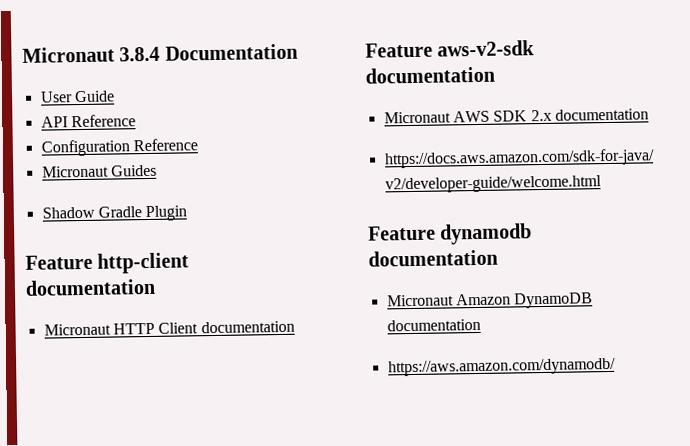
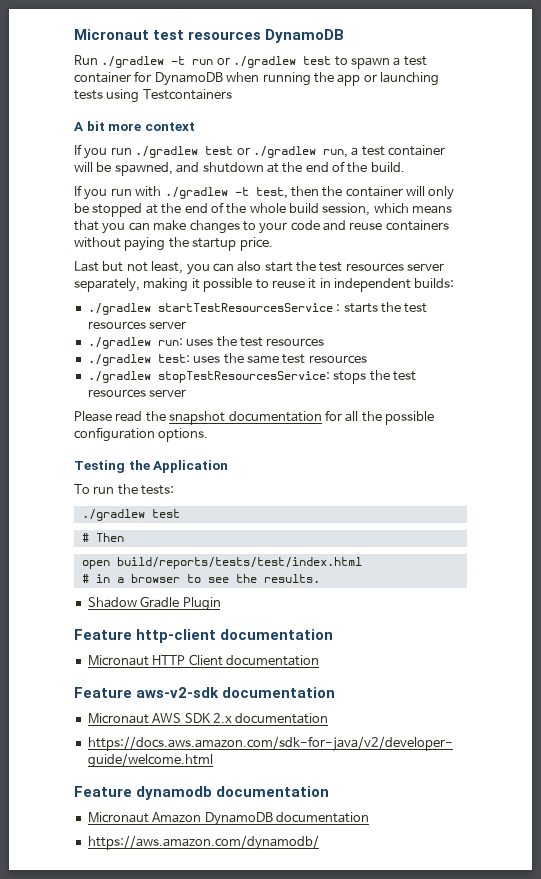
- Micronaut 3.8.4 Documentation
- User Guide
- API Reference
- Configuration Reference
- Micronaut Guides
+ Micronaut test resources DynamoDB
+ Run ./gradlew -t run or ./gradlew test to spawn a test container for DynamoDB when running the app or launching tests using Testcontainers
+ A bit more context
+ If you run ./gradlew test or ./gradlew run, a test container will be spawned, and shutdown at the end of the build.
+ If you run with ./gradlew -t test, then the container will only be stopped at the end of the whole build session, which means that you can make changes to your code and reuse containers without paying the startup price.
+ Last but not least, you can also start the test resources server separately, making it possible to reuse it in independent builds:
+ ./gradlew startTestResourcesService : starts the test resources server
+ ./gradlew run: uses the test resources
+ ./gradlew test: uses the same test resources
+ ./gradlew stopTestResourcesService: stops the test resources server
+ Please read the snapshot documentation for all the possible configuration options.
+ Testing the Application
+ To run the tests:
+ ./gradlew test
+ # Then
+ open build/reports/tests/test/index.html
+ # in a browser to see the results.

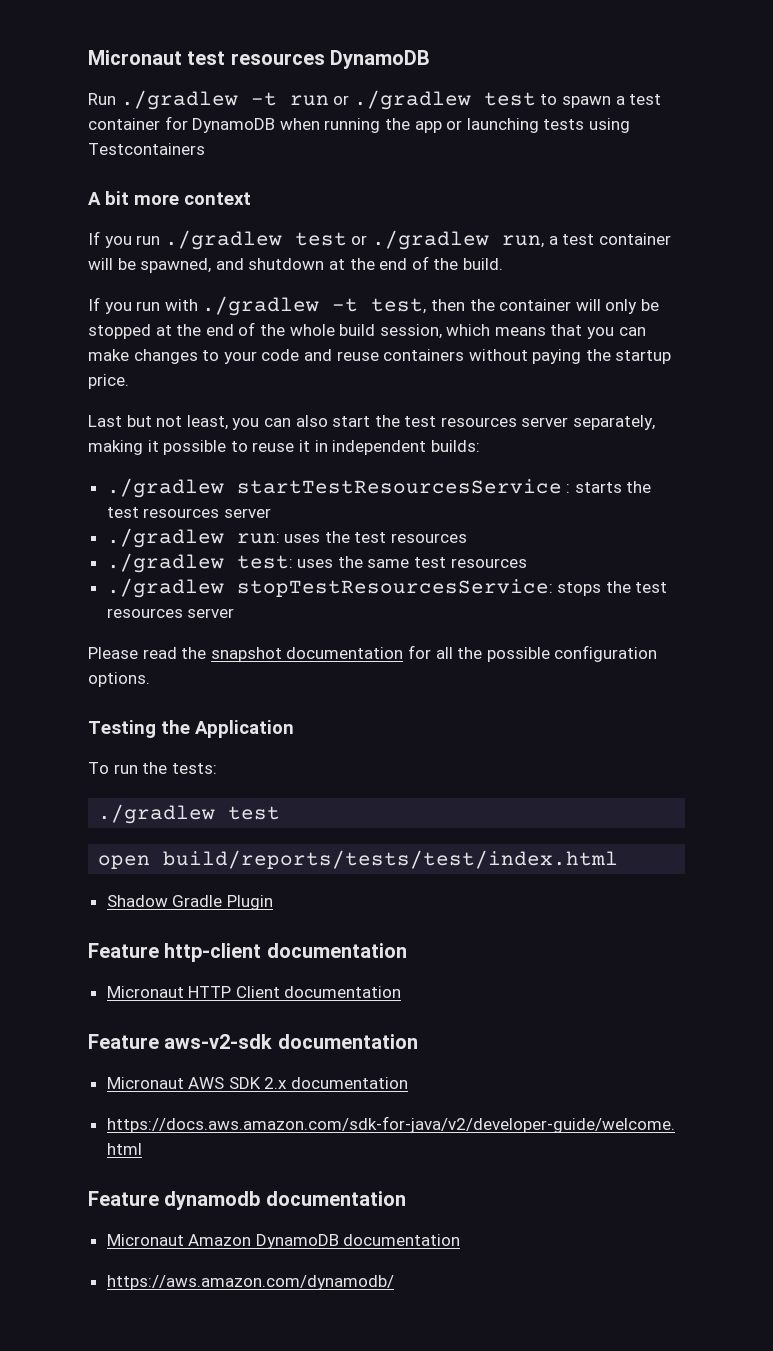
- # Then
- # in a browser to see the results.

